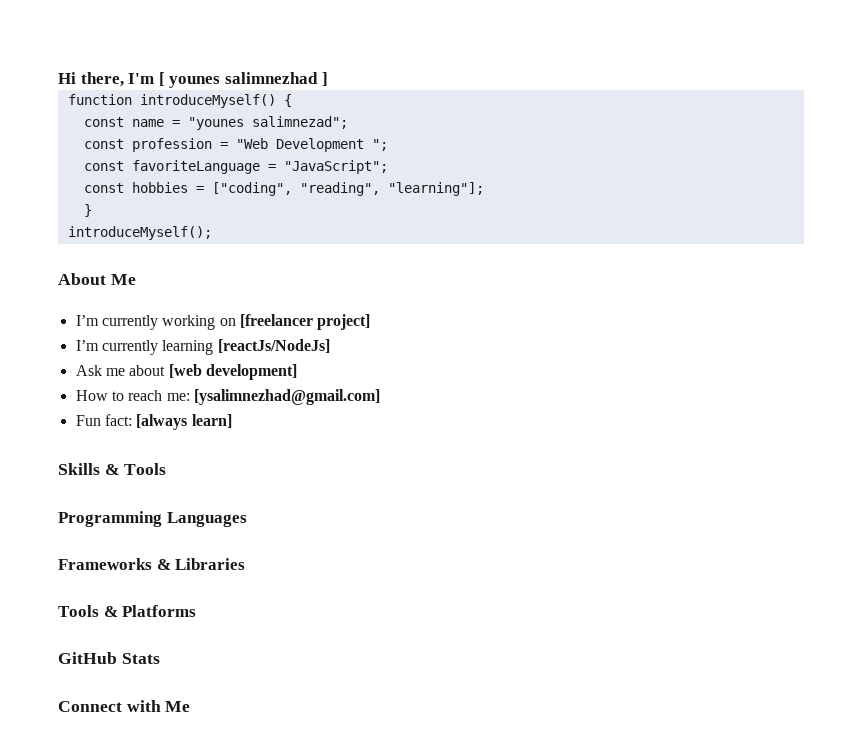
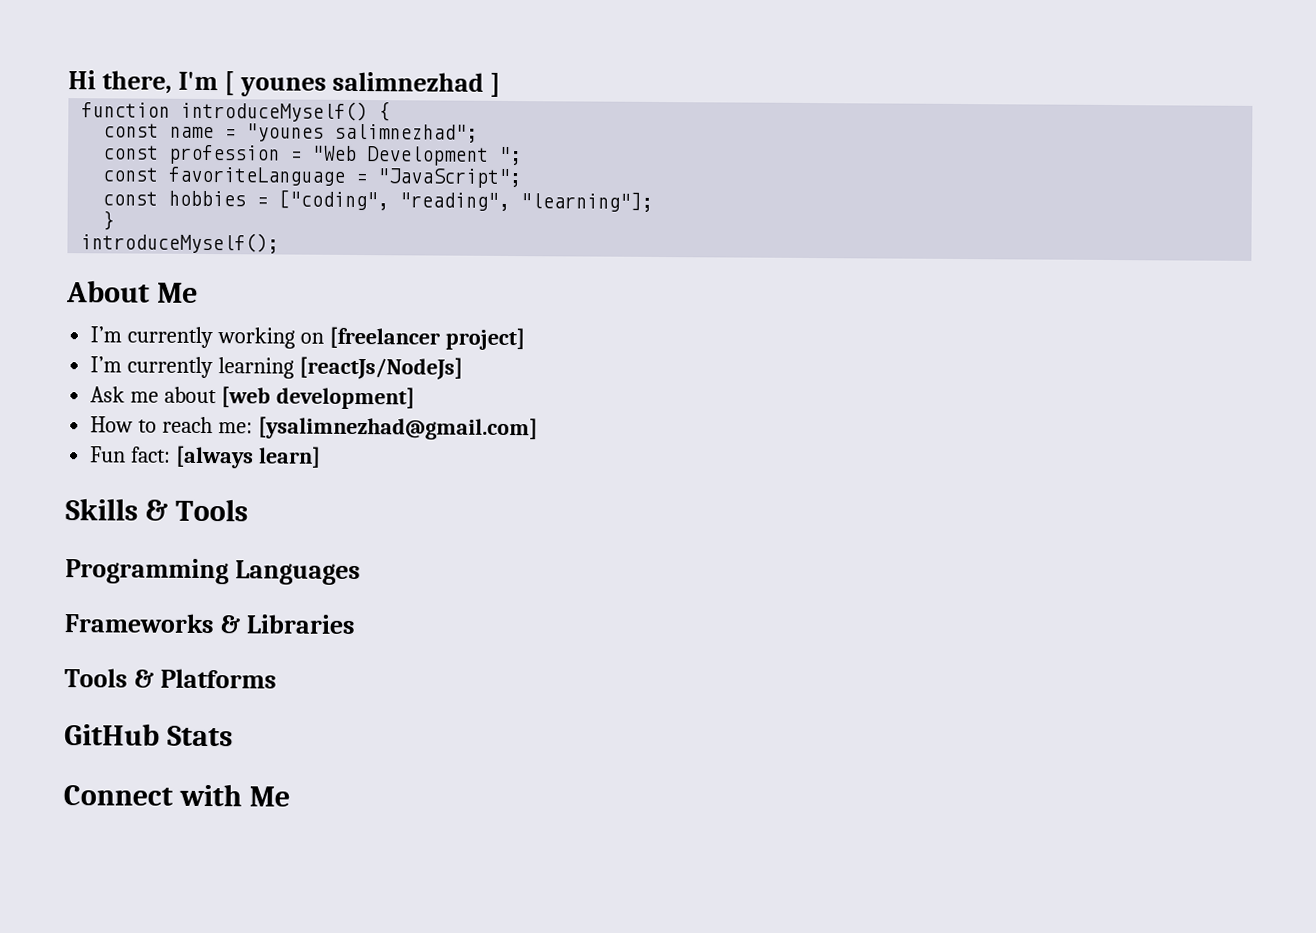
- const name = "younes salimnezad";
+ const name = "younes salimnezhad";

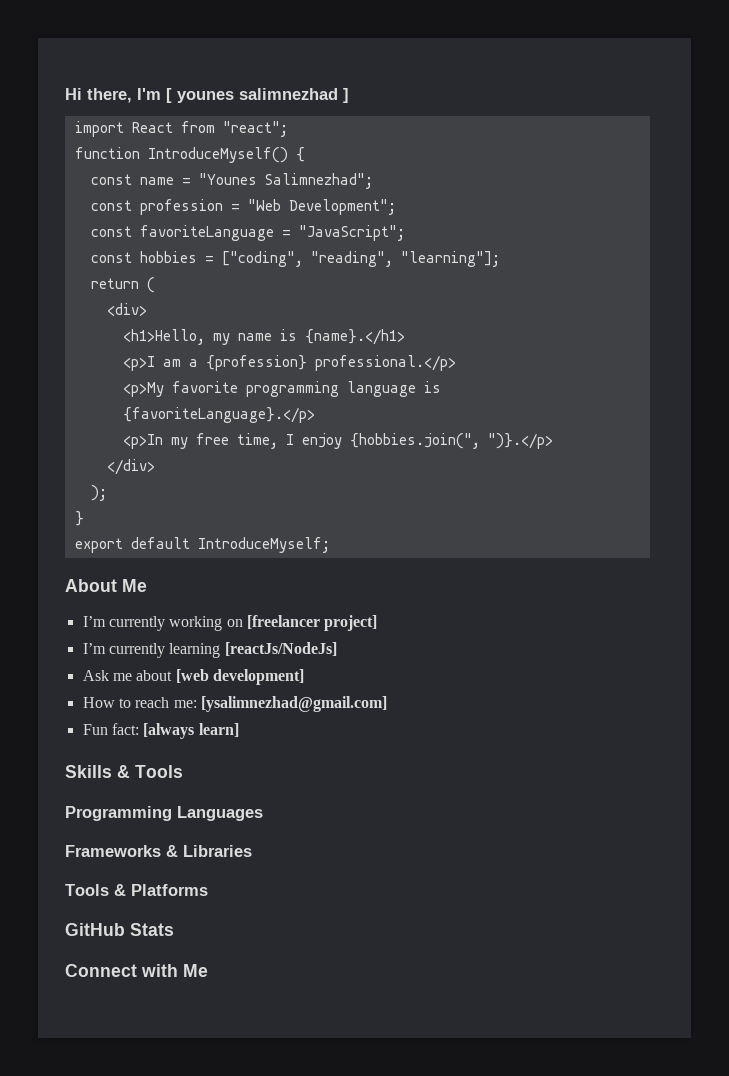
+ import React from "react";
- function introduceMyself() {
+ function IntroduceMyself() {
- const name = "younes salimnezhad";
+ const name = "Younes Salimnezhad";
- const profession = "Web Development ";
+ const profession = "Web Development";
+ return (
+ <div>
+ <h1>Hello, my name is {name}.</h1>
+ <p>I am a {profession} professional.</p>
+ <p>My favorite programming language is {favoriteLanguage}.</p>
+ <p>In my free time, I enjoy {hobbies.join(", ")}.</p>
+ </div>
+ );
  }
- introduceMyself();
+ export default IntroduceMyself;

